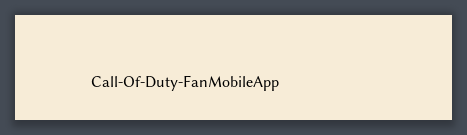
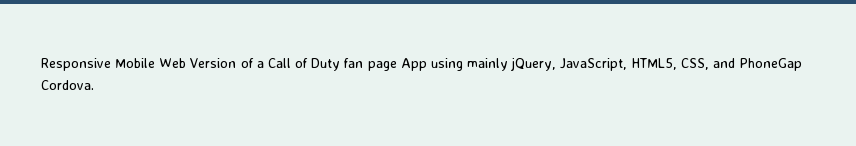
- Call-Of-Duty-FanMobileApp
+ Responsive Mobile Web Version of a Call of Duty fan page App using mainly jQuery, JavaScript, HTML5, CSS, and PhoneGap Cordova.

